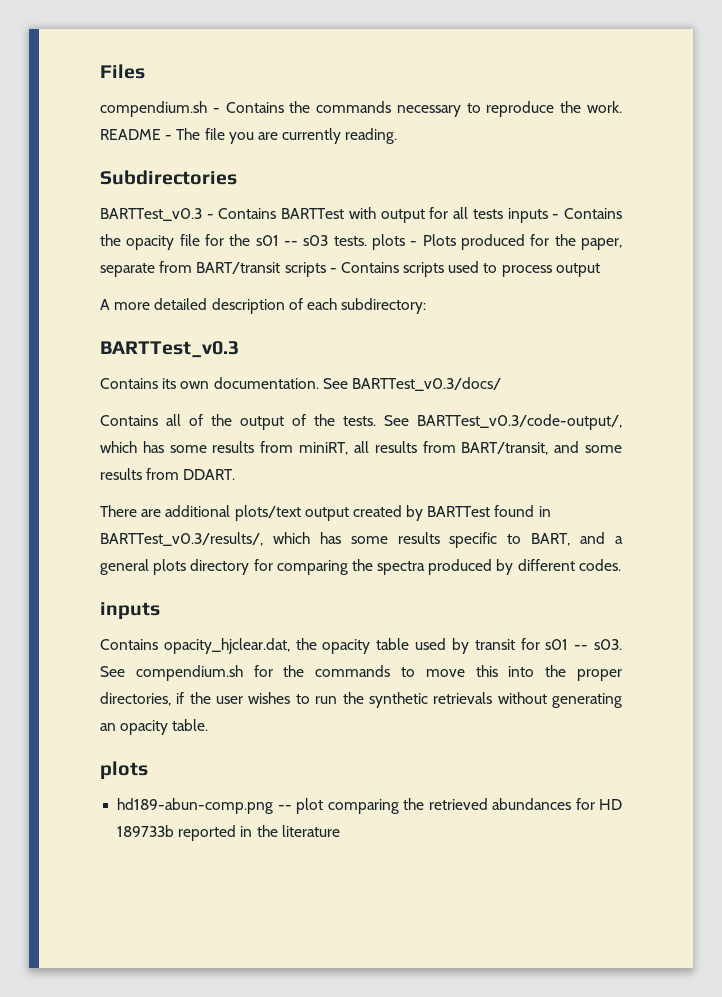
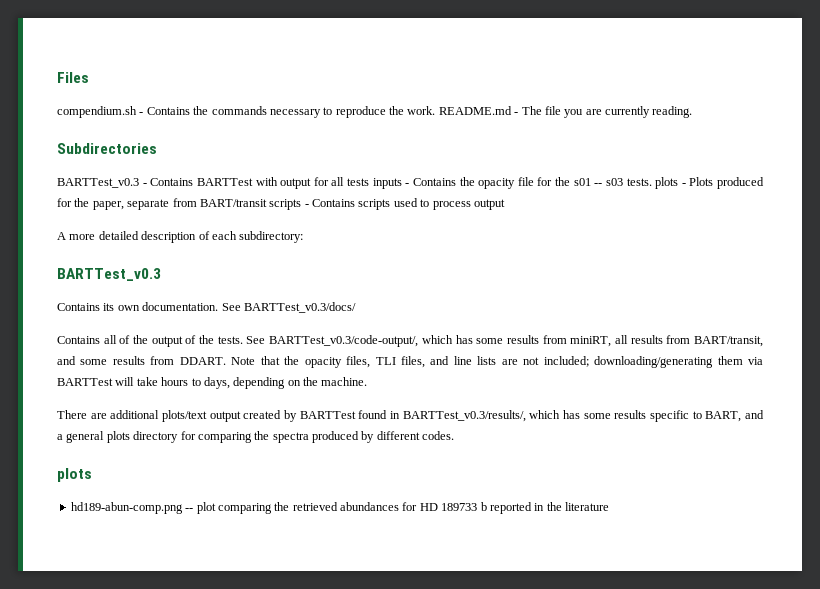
- README - The file you are currently reading.
+ README.md - The file you are currently reading.
+ Note that the opacity files, TLI files, and line lists are not included; downloading/generating them via BARTTest will take hours to days, depending on the machine.
  There are additional plots/text output created by BARTTest found in BARTTest_v0.3/results/, which has some results specific to BART, and a general plots directory for comparing the spectra produced by different codes.
- inputs
- Contains opacity_hjclear.dat, the opacity table used by transit for s01 -- s03. See compendium.sh for the commands to move this into the proper directories, if the user wishes to run the synthetic retrievals without generating an opacity table.
- hd189-abun-comp.png -- plot comparing the retrieved abundances for HD 189733b reported in the literature
+ hd189-abun-comp.png -- plot comparing the retrieved abundances for HD 189733 b reported in the literature

